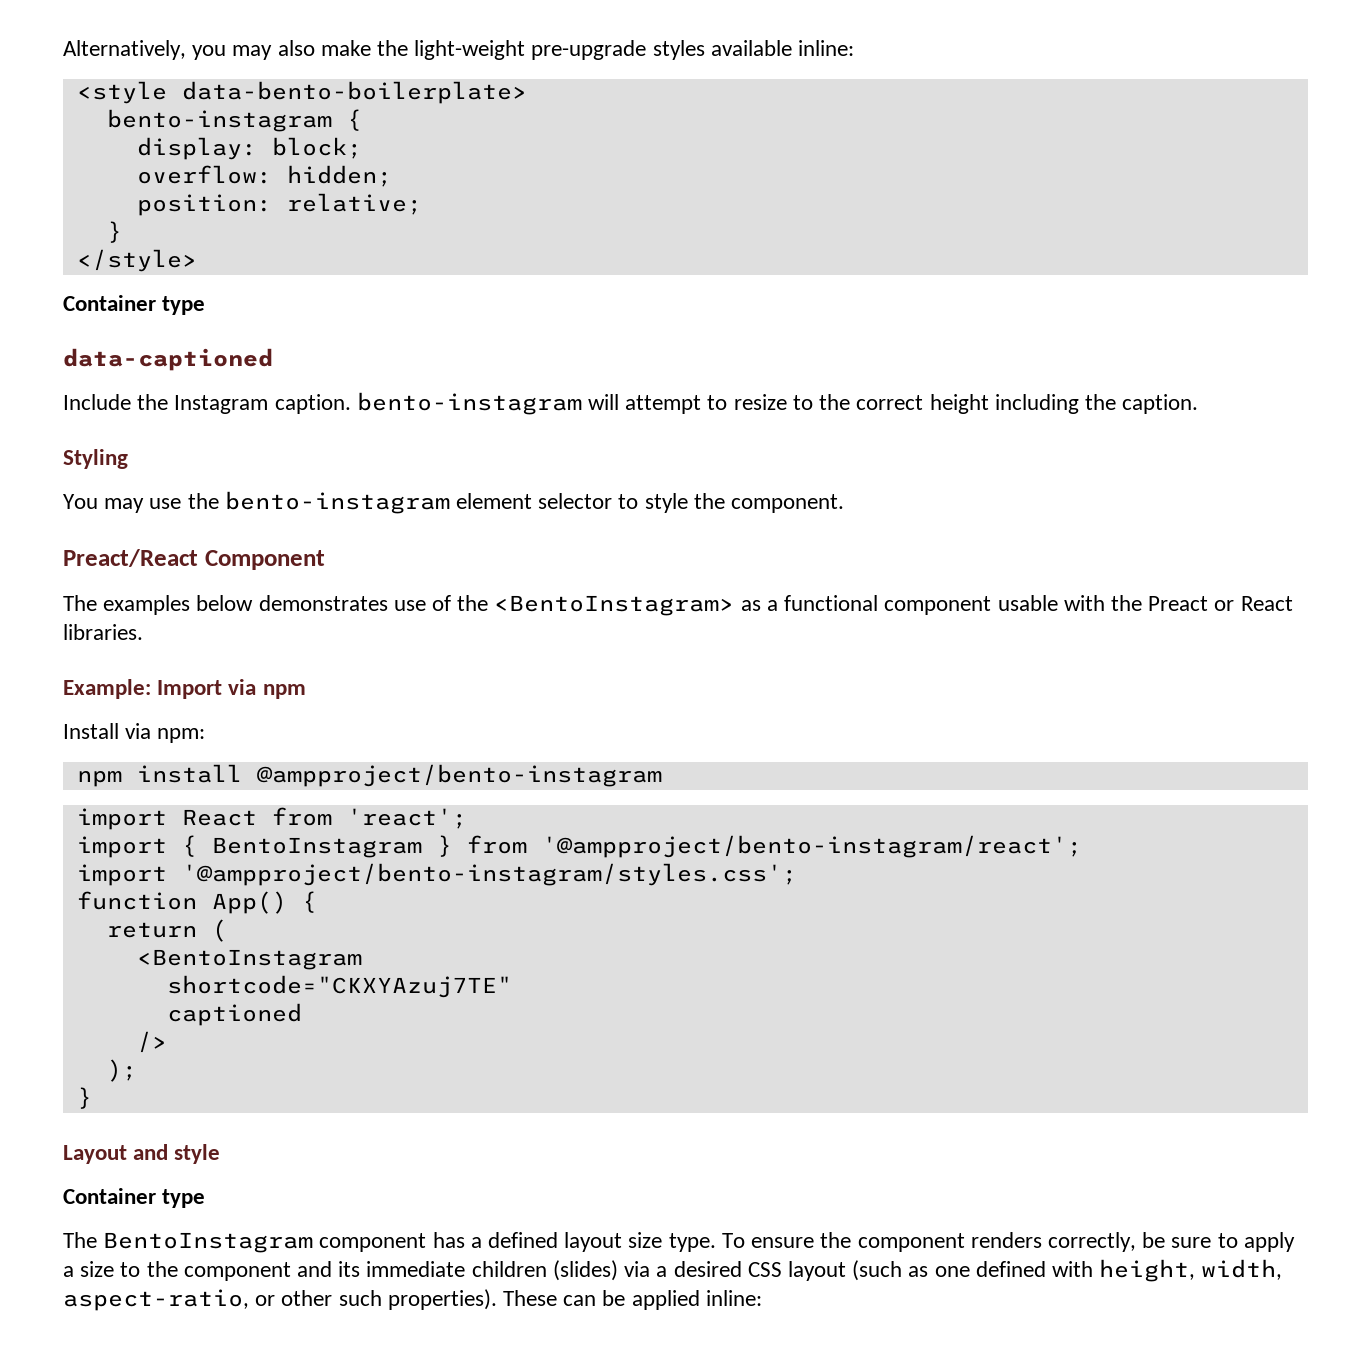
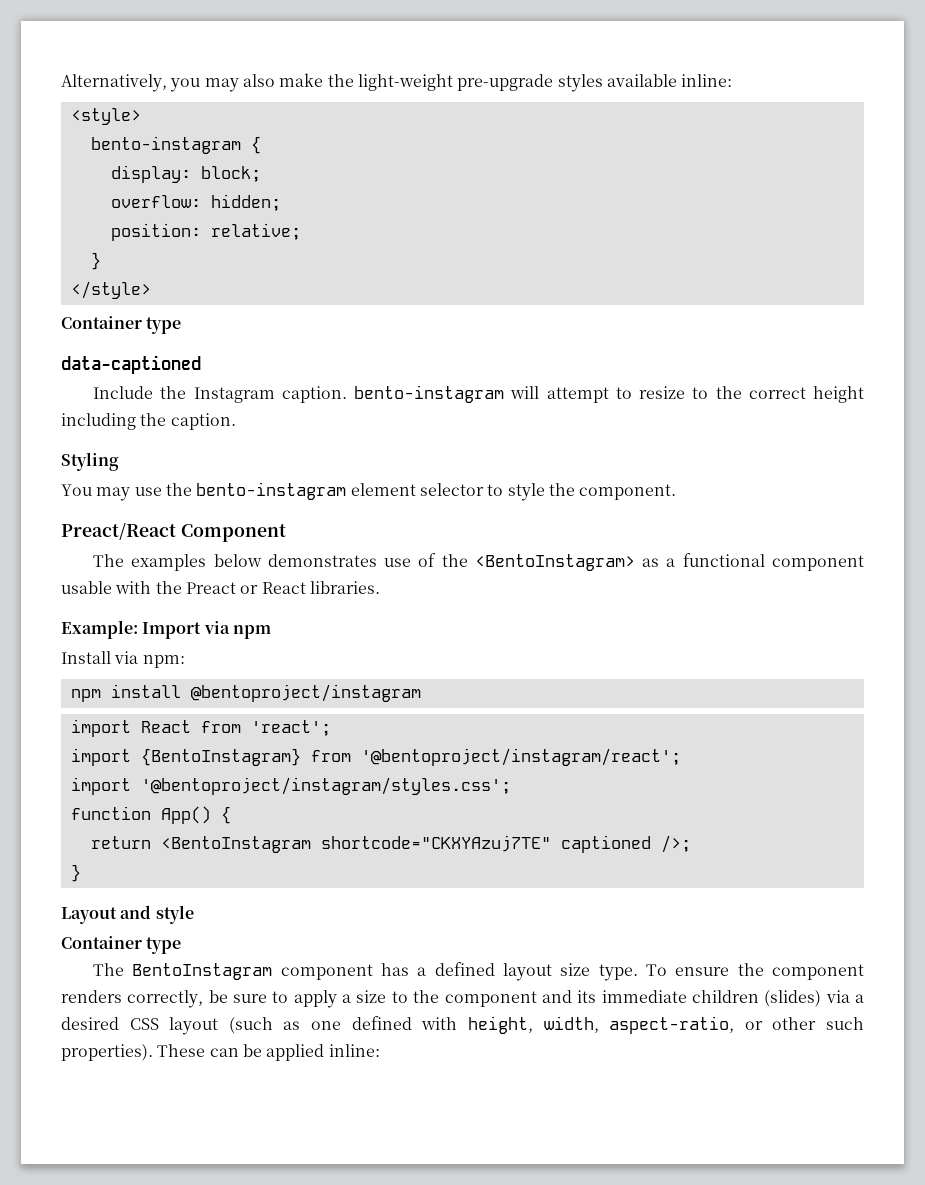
- <style data-bento-boilerplate>
+ <style>
- npm install @ampproject/bento-instagram
+ npm install @bentoproject/instagram
- import { BentoInstagram } from '@ampproject/bento-instagram/react';
- import '@ampproject/bento-instagram/styles.css';
+ import {BentoInstagram} from '@bentoproject/instagram/react';
+ import '@bentoproject/instagram/styles.css';
- return (
- <BentoInstagram
- shortcode="CKXYAzuj7TE"
- captioned
- />
- );
+ return <BentoInstagram shortcode="CKXYAzuj7TE" captioned />;

